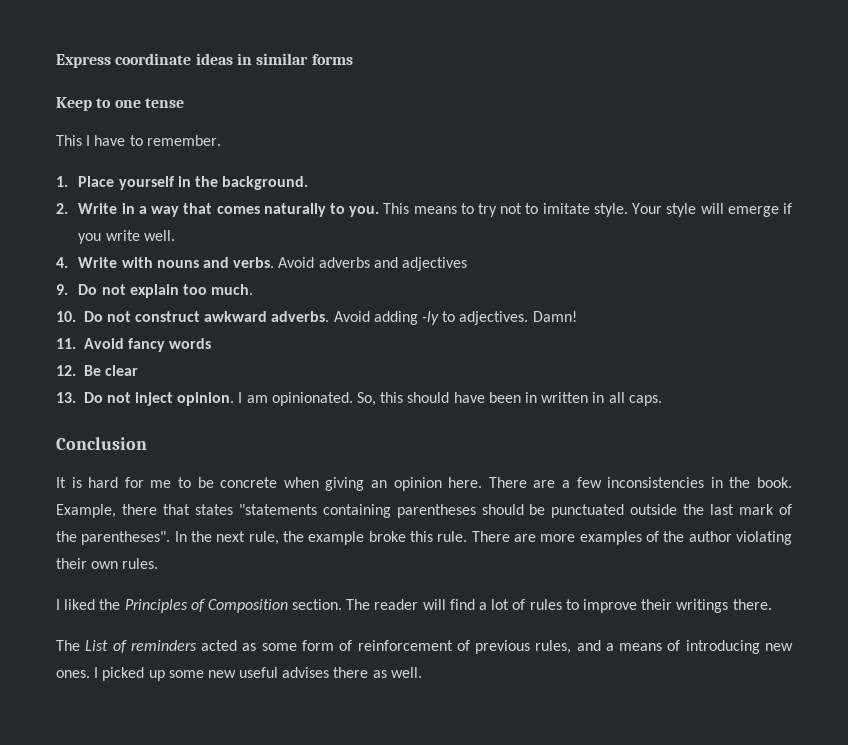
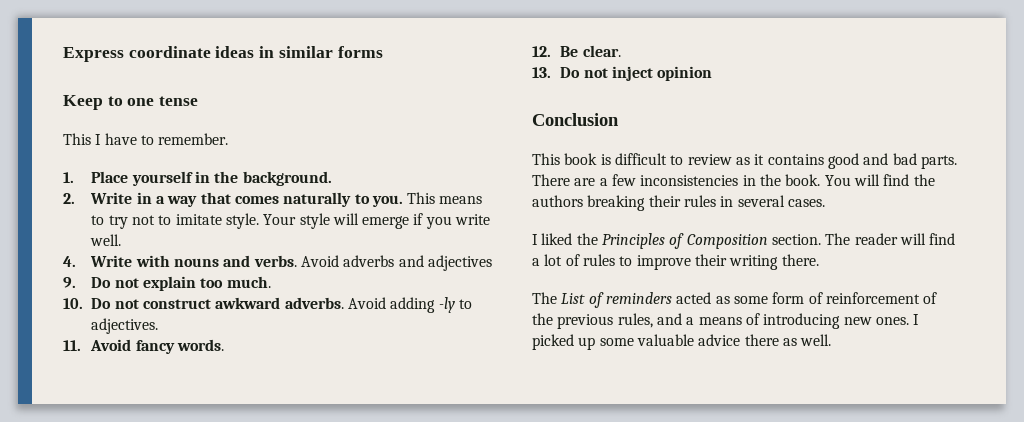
- Damn!
- 11. Avoid fancy words
+ 11. Avoid fancy words.
- 12. Be clear
+ 12. Be clear.
- 13. Do not inject opinion. I am opinionated. So, this should have been in written in all caps.
+ 13. Do not inject opinion
  Conclusion
- It is hard for me to be concrete when giving an opinion here.
+ This book is difficult to review as it contains good and bad parts.
- Example, there that states "statements containing parentheses should be punctuated outside the last mark of the parentheses". In the next rule, the example broke this rule. There are more examples of the author violating their own rules.
+ You will find the authors breaking their rules in several cases.
- The reader will find a lot of rules to improve their writings there.
+ The reader will find a lot of rules to improve their writing there.
- The List of reminders acted as some form of reinforcement of previous rules, and a means of introducing new ones.
+ The List of reminders acted as some form of reinforcement of the previous rules, and a means of introducing new ones.
- I picked up some new useful advises there as well.
+ I picked up some valuable advice there as well.

